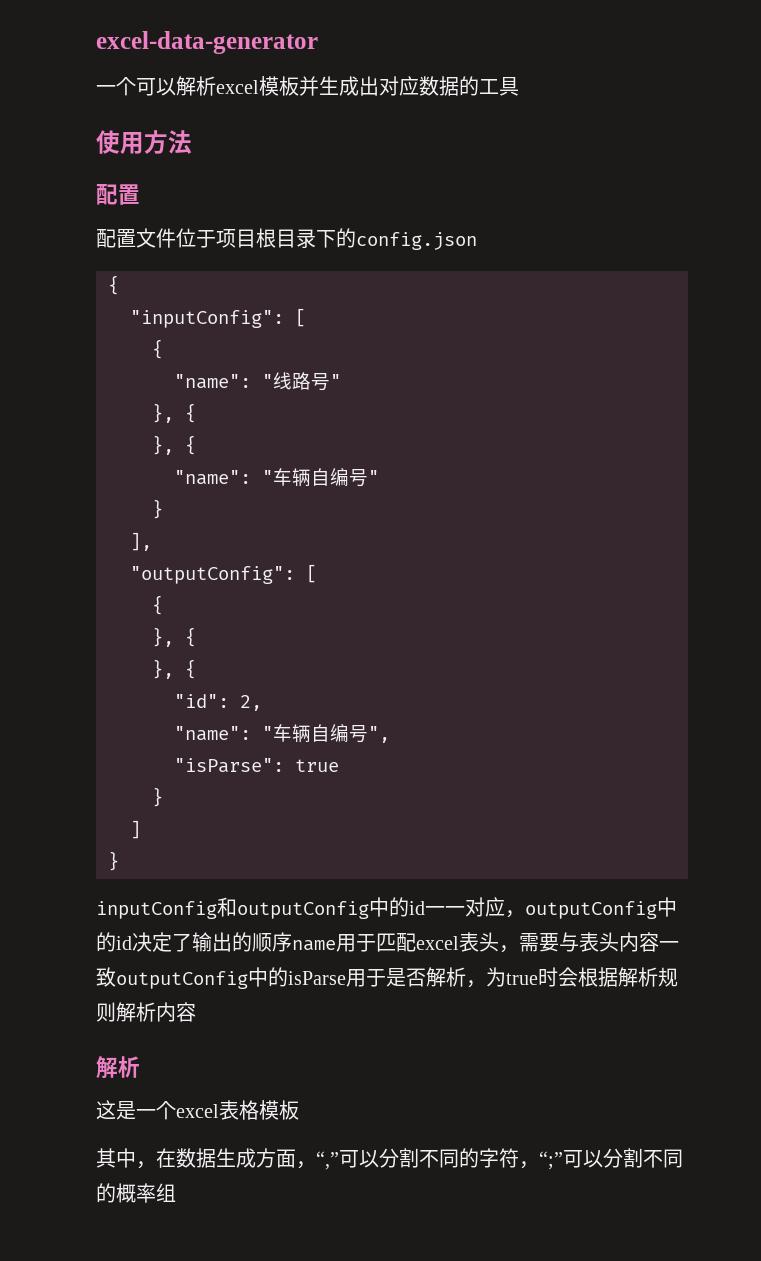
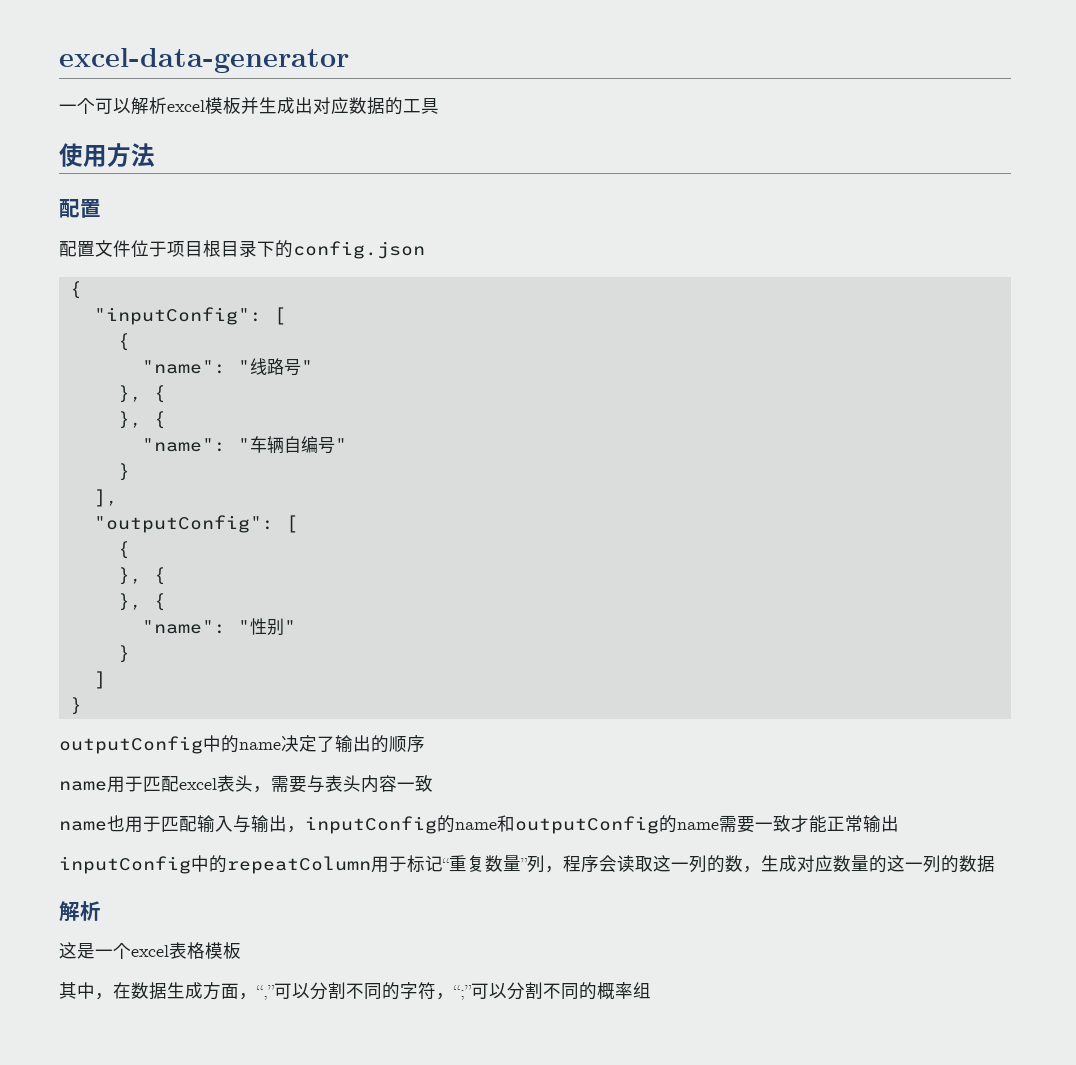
- "id": 2,
- "name": "车辆自编号",
- "isParse": true
+ "name": "性别"
- inputConfig和outputConfig中的id一一对应，outputConfig中的id决定了输出的顺序name用于匹配excel表头，需要与表头内容一致outputConfig中的isParse用于是否解析，为true时会根据解析规则解析内容
+ outputConfig中的name决定了输出的顺序
+ name用于匹配excel表头，需要与表头内容一致
+ name也用于匹配输入与输出，inputConfig的name和outputConfig的name需要一致才能正常输出
+ inputConfig中的repeatColumn用于标记“重复数量”列，程序会读取这一列的数，生成对应数量的这一列的数据

